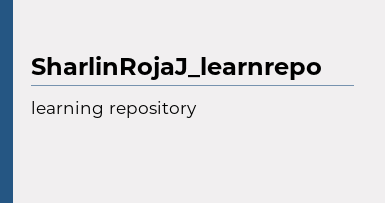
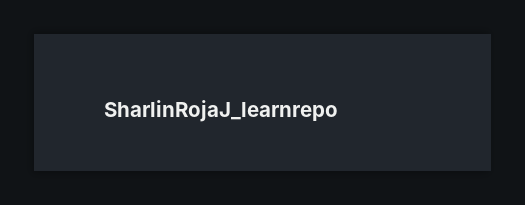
- learning repository

